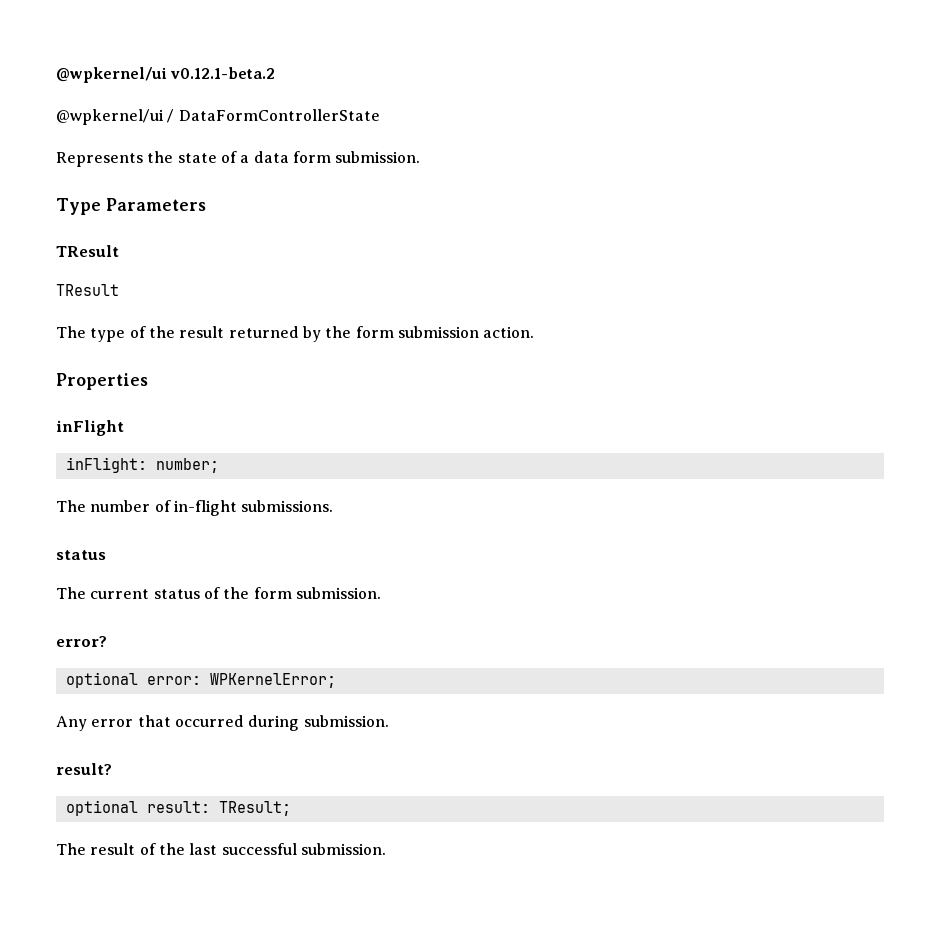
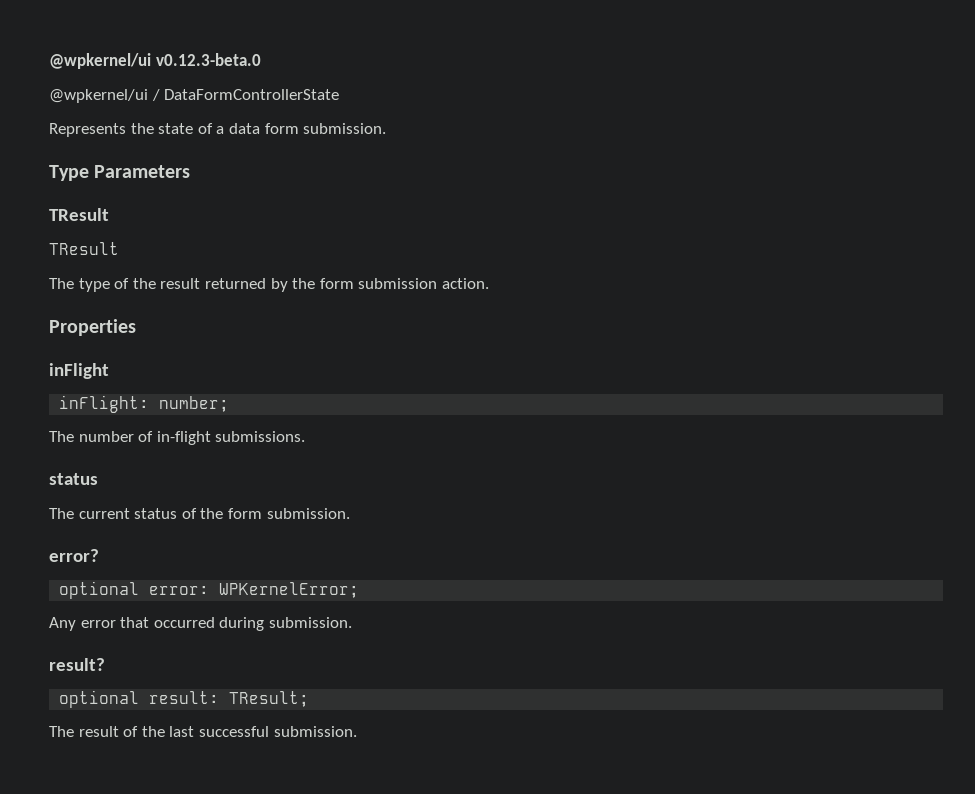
- @wpkernel/ui v0.12.1-beta.2
+ @wpkernel/ui v0.12.3-beta.0

